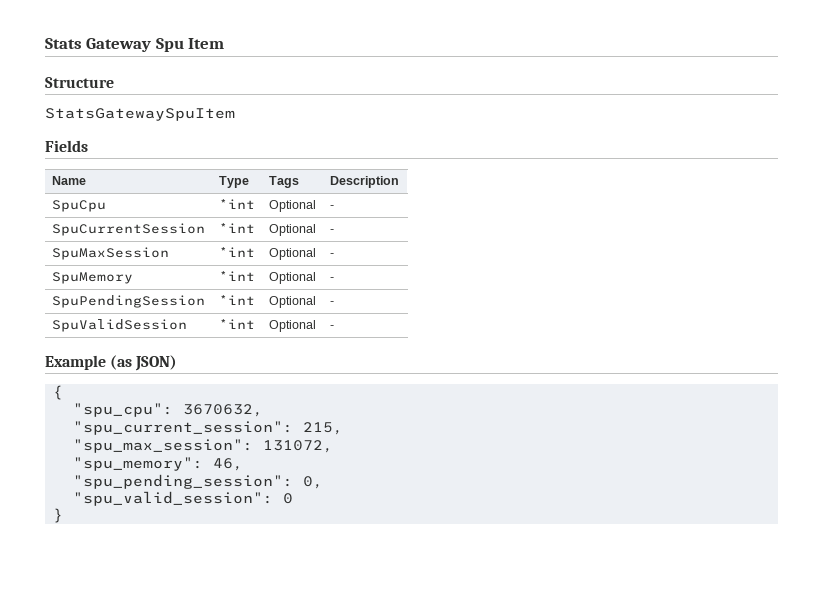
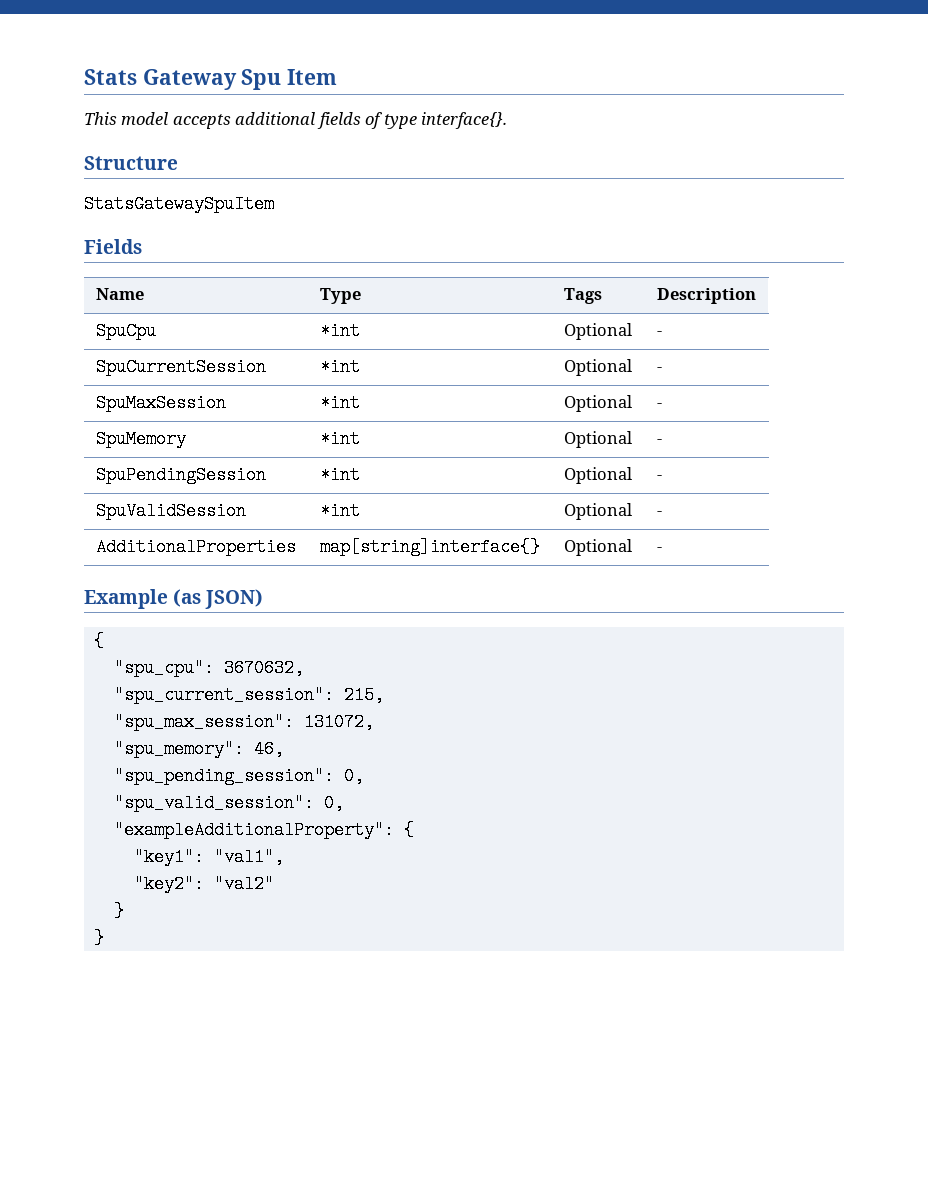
+ This model accepts additional fields of type interface{}.
+ AdditionalProperties | map[string]interface{} | Optional | -
- "spu_valid_session": 0
+ "spu_valid_session": 0,
+ "exampleAdditionalProperty": {
+ "key1": "val1",
+ "key2": "val2"
+ }

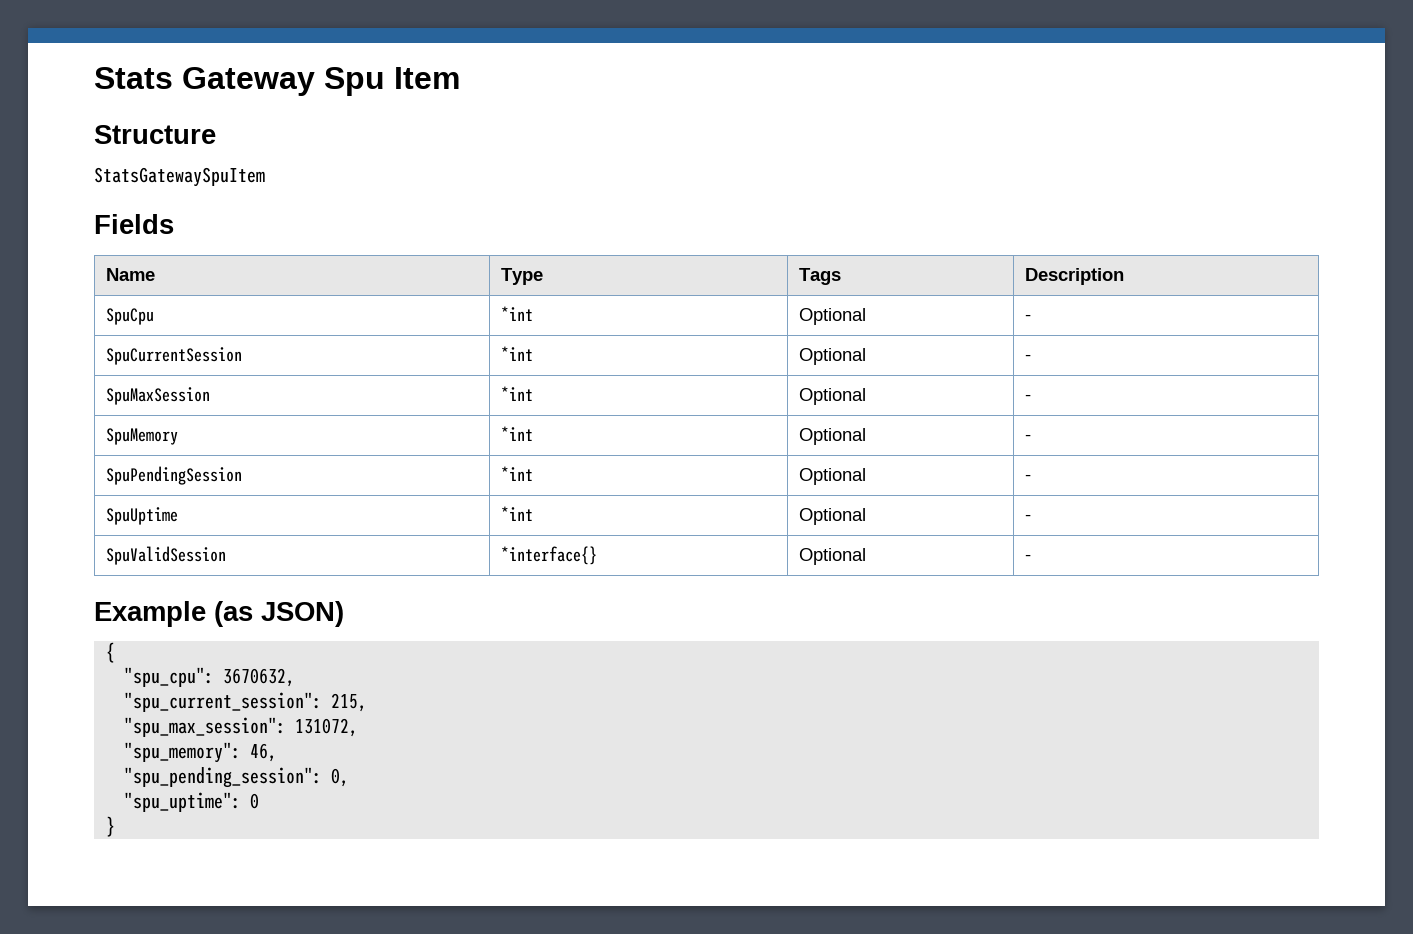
- This model accepts additional fields of type interface{}.
- SpuValidSession | *int | Optional | -
- AdditionalProperties | map[string]interface{} | Optional | -
+ SpuUptime | *int | Optional | -
+ SpuValidSession | *interface{} | Optional | -
- "spu_valid_session": 0,
- "exampleAdditionalProperty": {
- "key1": "val1",
- "key2": "val2"
- }
+ "spu_uptime": 0

